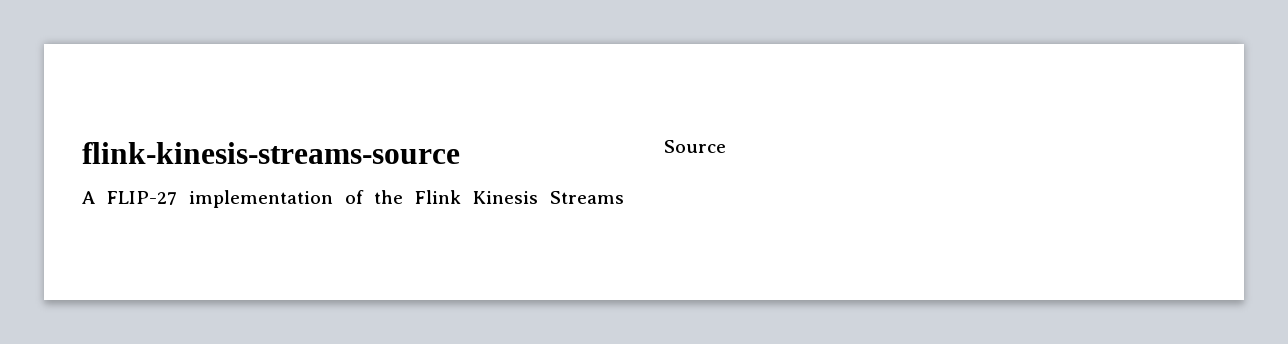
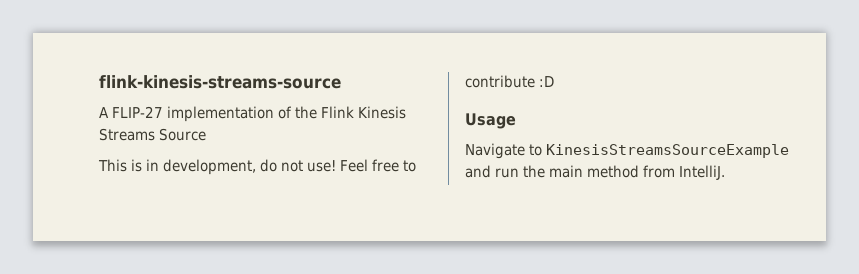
+ This is in development, do not use! Feel free to contribute :D
+ Usage
+ Navigate to KinesisStreamsSourceExample and run the main method from IntelliJ.

